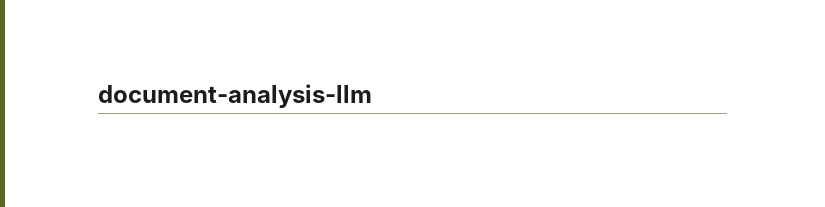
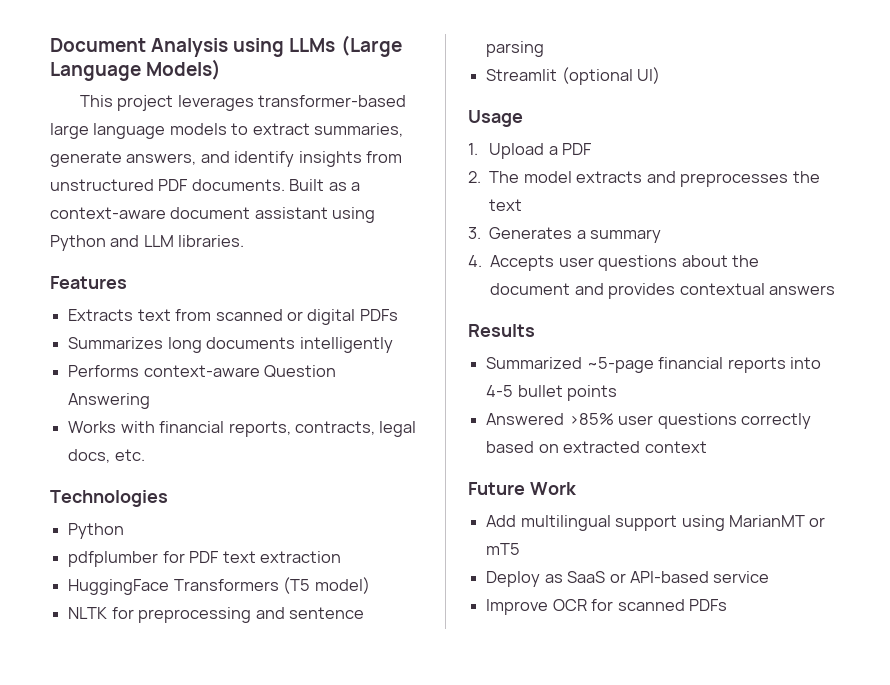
- document-analysis-llm
+ Document Analysis using LLMs (Large Language Models)
+ This project leverages transformer-based large language models to extract summaries, generate answers, and identify insights from unstructured PDF documents. Built as a context-aware document assistant using Python and LLM libraries.
+ Features
+ Extracts text from scanned or digital PDFs
+ Summarizes long documents intelligently
+ Performs context-aware Question Answering
+ Works with financial reports, contracts, legal docs, etc.
+ Technologies
+ Python
+ pdfplumber for PDF text extraction
+ HuggingFace Transformers (T5 model)
+ NLTK for preprocessing and sentence parsing
+ Streamlit (optional UI)
+ Usage
+ 1. Upload a PDF
+ 2. The model extracts and preprocesses the text
+ 3. Generates a summary
+ 4. Accepts user questions about the document and provides contextual answers
+ Results
+ Summarized ~5-page financial reports into 4-5 bullet points
+ Answered >85% user questions correctly based on extracted context
+ Future Work
+ Add multilingual support using MarianMT or mT5
+ Deploy as SaaS or API-based service
+ Improve OCR for scanned PDFs

